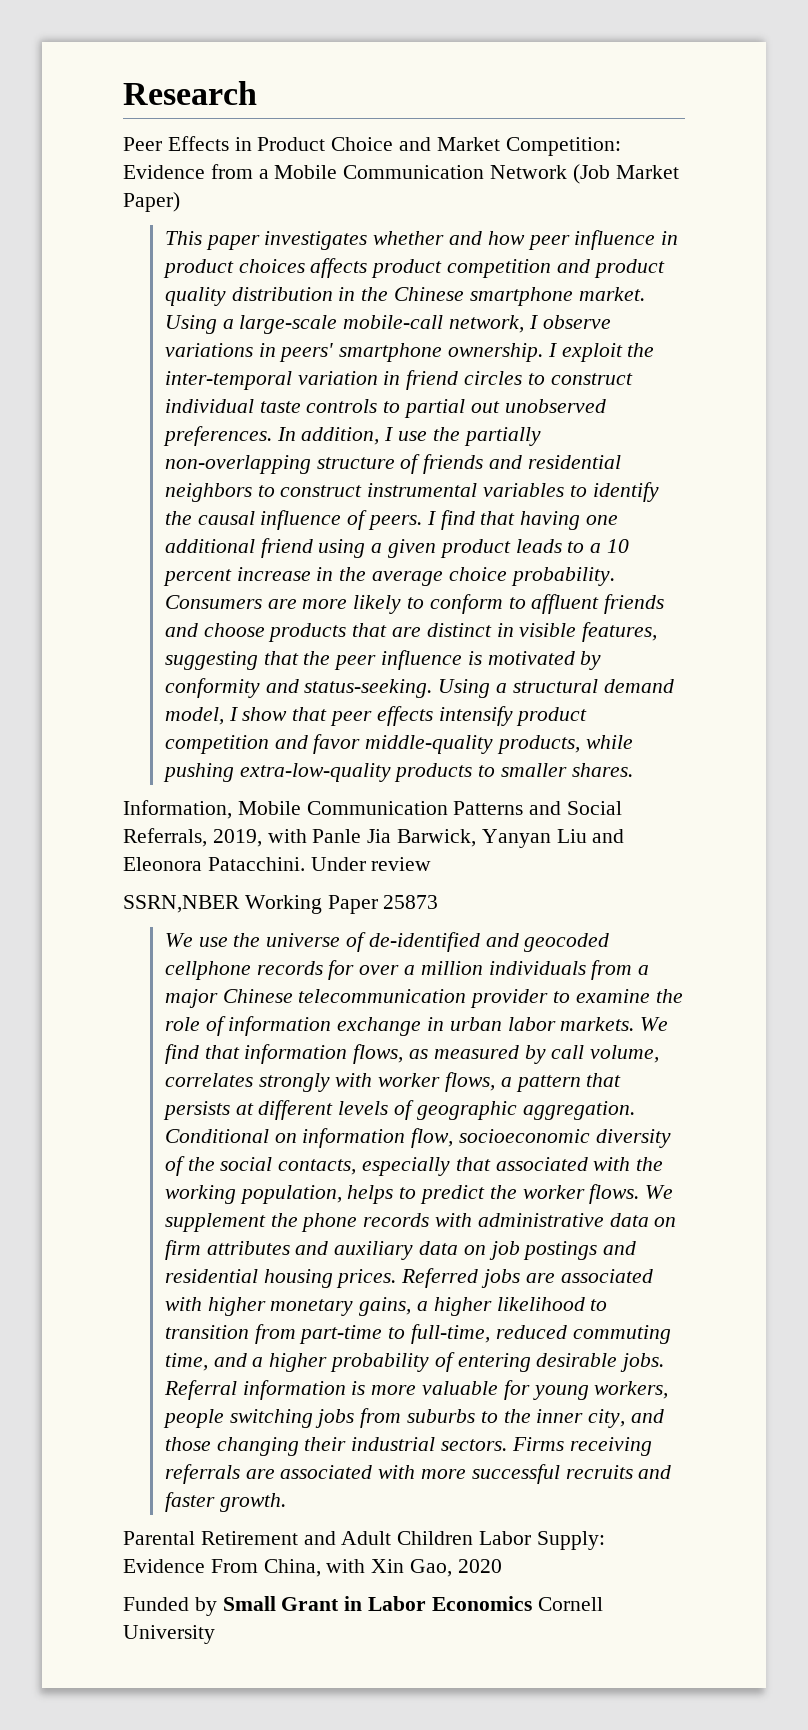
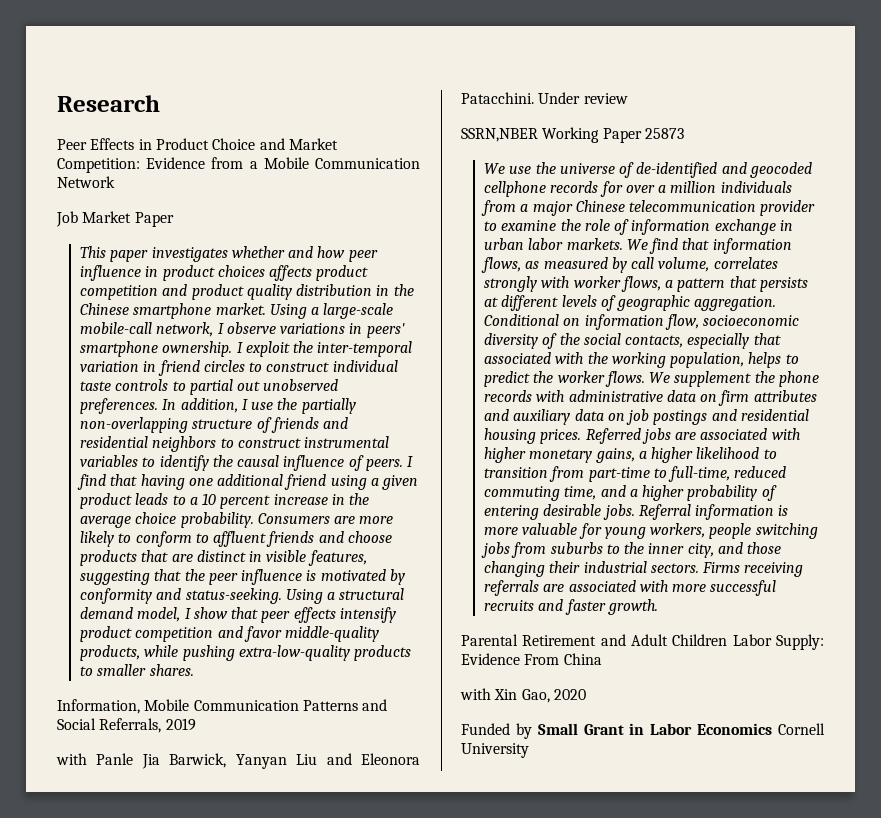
- Peer Effects in Product Choice and Market Competition: Evidence from a Mobile Communication Network (Job Market Paper)
+ Peer Effects in Product Choice and Market Competition: Evidence from a Mobile Communication Network
+ Job Market Paper
- Information, Mobile Communication Patterns and Social Referrals, 2019, with Panle Jia Barwick, Yanyan Liu and Eleonora Patacchini.
+ Information, Mobile Communication Patterns and Social Referrals, 2019
+ with Panle Jia Barwick, Yanyan Liu and Eleonora Patacchini.
- Parental Retirement and Adult Children Labor Supply: Evidence From China, with Xin Gao, 2020
+ Parental Retirement and Adult Children Labor Supply: Evidence From China
+ with Xin Gao, 2020

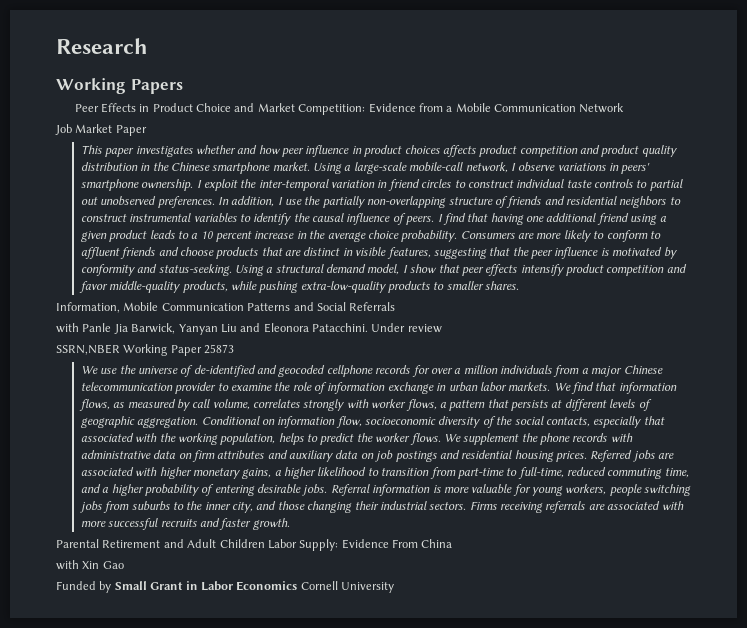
+ Working Papers
- Information, Mobile Communication Patterns and Social Referrals, 2019
+ Information, Mobile Communication Patterns and Social Referrals
- with Xin Gao, 2020
+ with Xin Gao

